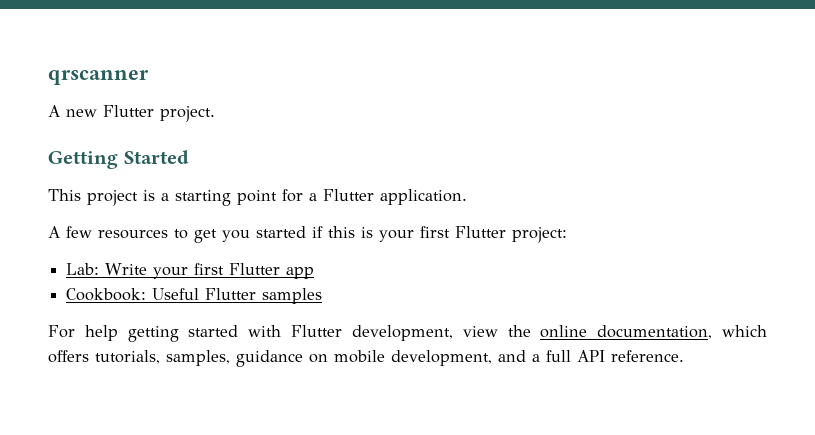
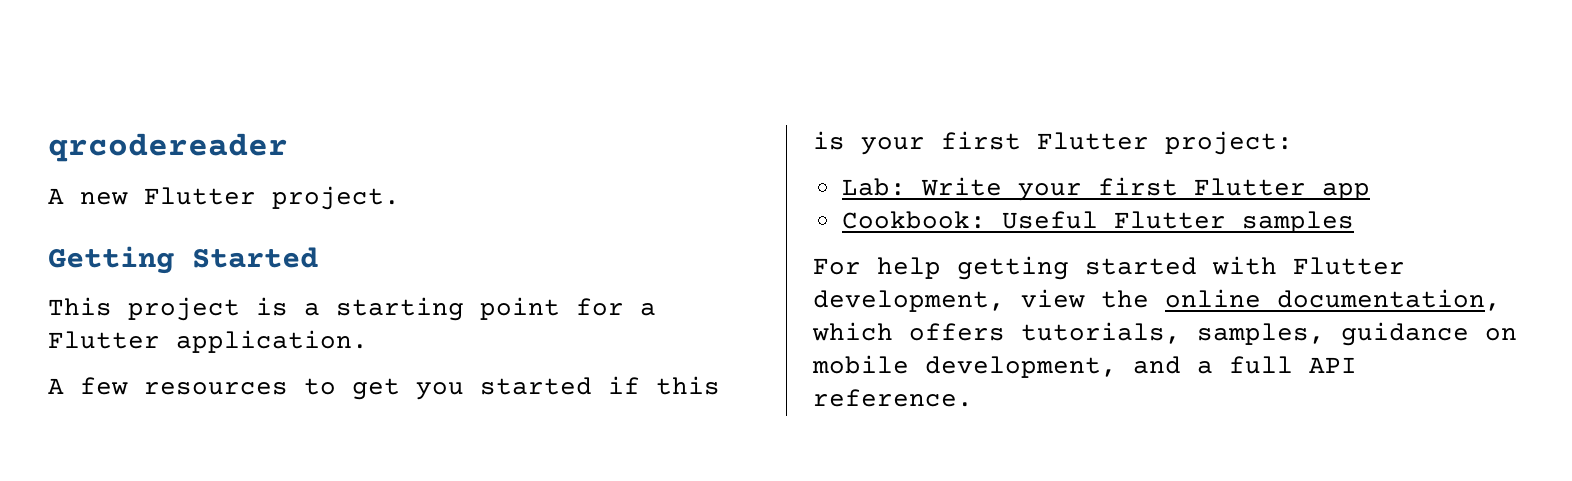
- qrscanner
+ qrcodereader

